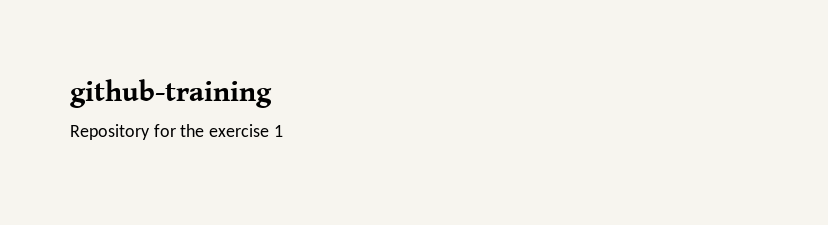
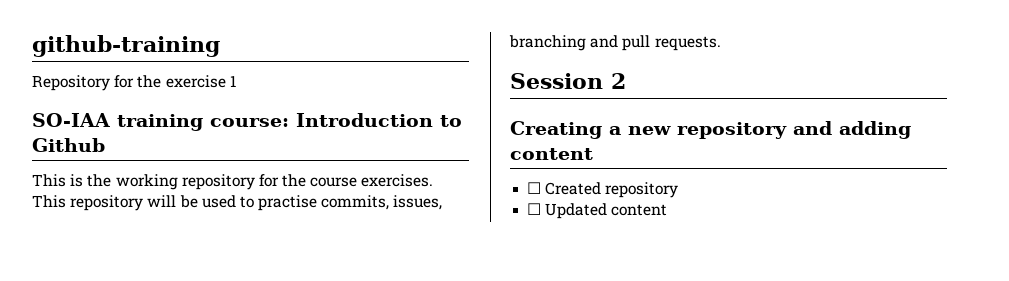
+ SO-IAA training course: Introduction to Github
+ This is the working repository for the course exercises. This repository will be used to practise commits, issues, branching and pull requests.
+ Session 2
+ Creating a new repository and adding content
+ ☐ Created repository
+ ☐ Updated content

